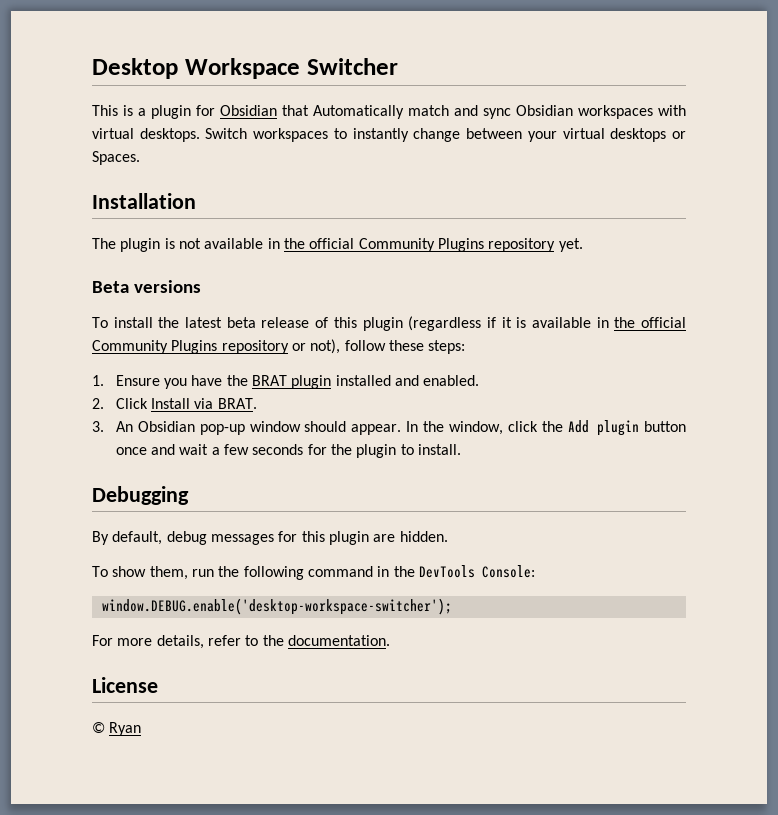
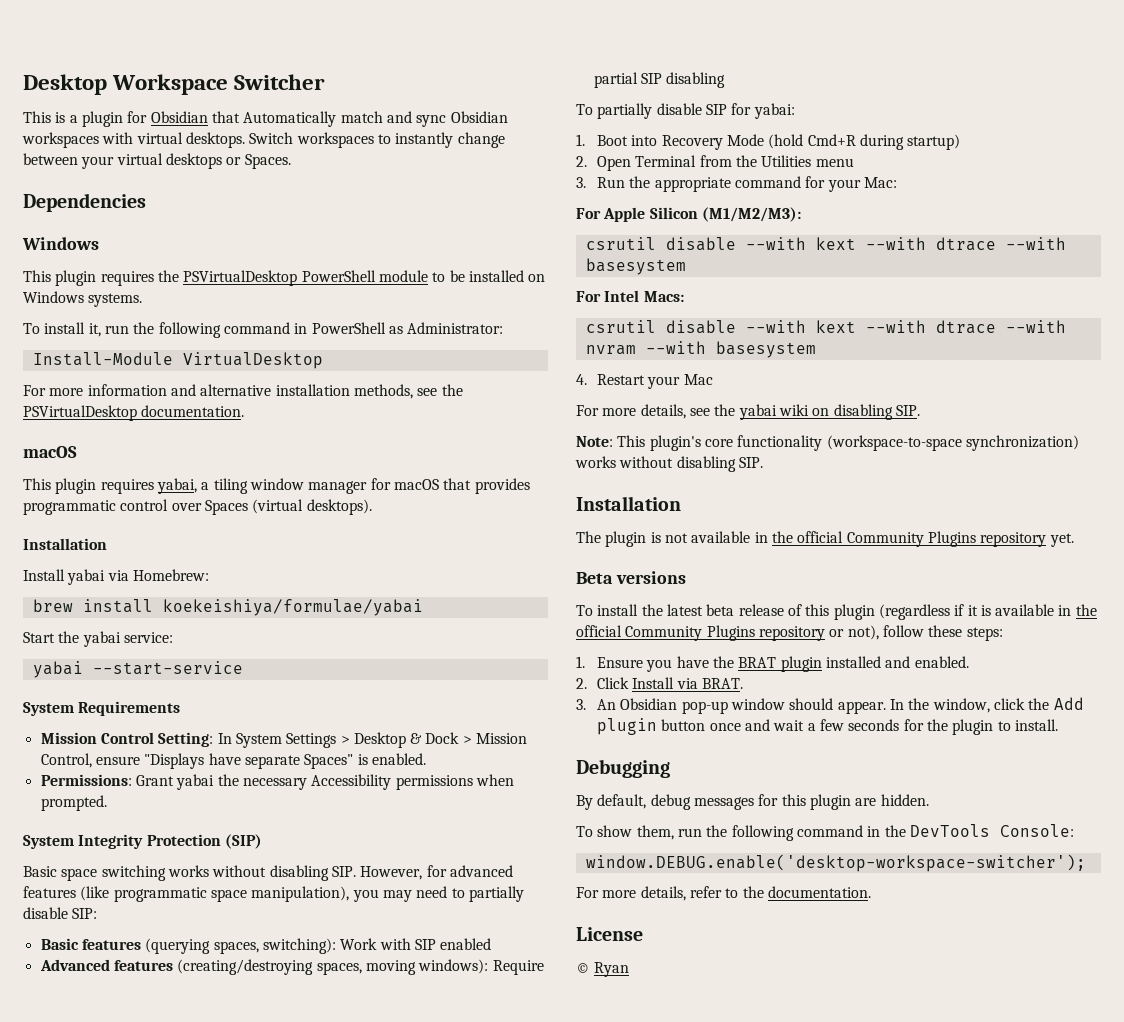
+ Dependencies
+ Windows
+ This plugin requires the PSVirtualDesktop PowerShell module to be installed on Windows systems.
+ To install it, run the following command in PowerShell as Administrator:
+ Install-Module VirtualDesktop
+ For more information and alternative installation methods, see the PSVirtualDesktop documentation.
+ macOS
+ This plugin requires yabai, a tiling window manager for macOS that provides programmatic control over Spaces (virtual desktops).
+ Installation
+ Install yabai via Homebrew:
+ brew install koekeishiya/formulae/yabai
+ Start the yabai service:
+ yabai --start-service
+ System Requirements
+ Mission Control Setting: In System Settings > Desktop & Dock > Mission Control, ensure "Displays have separate Spaces" is enabled.
+ Permissions: Grant yabai the necessary Accessibility permissions when prompted.
+ System Integrity Protection (SIP)
+ Basic space switching works without disabling SIP. However, for advanced features (like programmatic space manipulation), you may need to partially disable SIP:
+ Basic features (querying spaces, switching): Work with SIP enabled
+ Advanced features (creating/destroying spaces, moving windows): Require partial SIP disabling
+ To partially disable SIP for yabai:
+ 1. Boot into Recovery Mode (hold Cmd+R during startup)
+ 2. Open Terminal from the Utilities menu
+ 3. Run the appropriate command for your Mac:
+ For Apple Silicon (M1/M2/M3):
+ csrutil disable --with kext --with dtrace --with basesystem
+ For Intel Macs:
+ csrutil disable --with kext --with dtrace --with nvram --with basesystem
+ 4. Restart your Mac
+ For more details, see the yabai wiki on disabling SIP.
+ Note: This plugin's core functionality (workspace-to-space synchronization) works without disabling SIP.

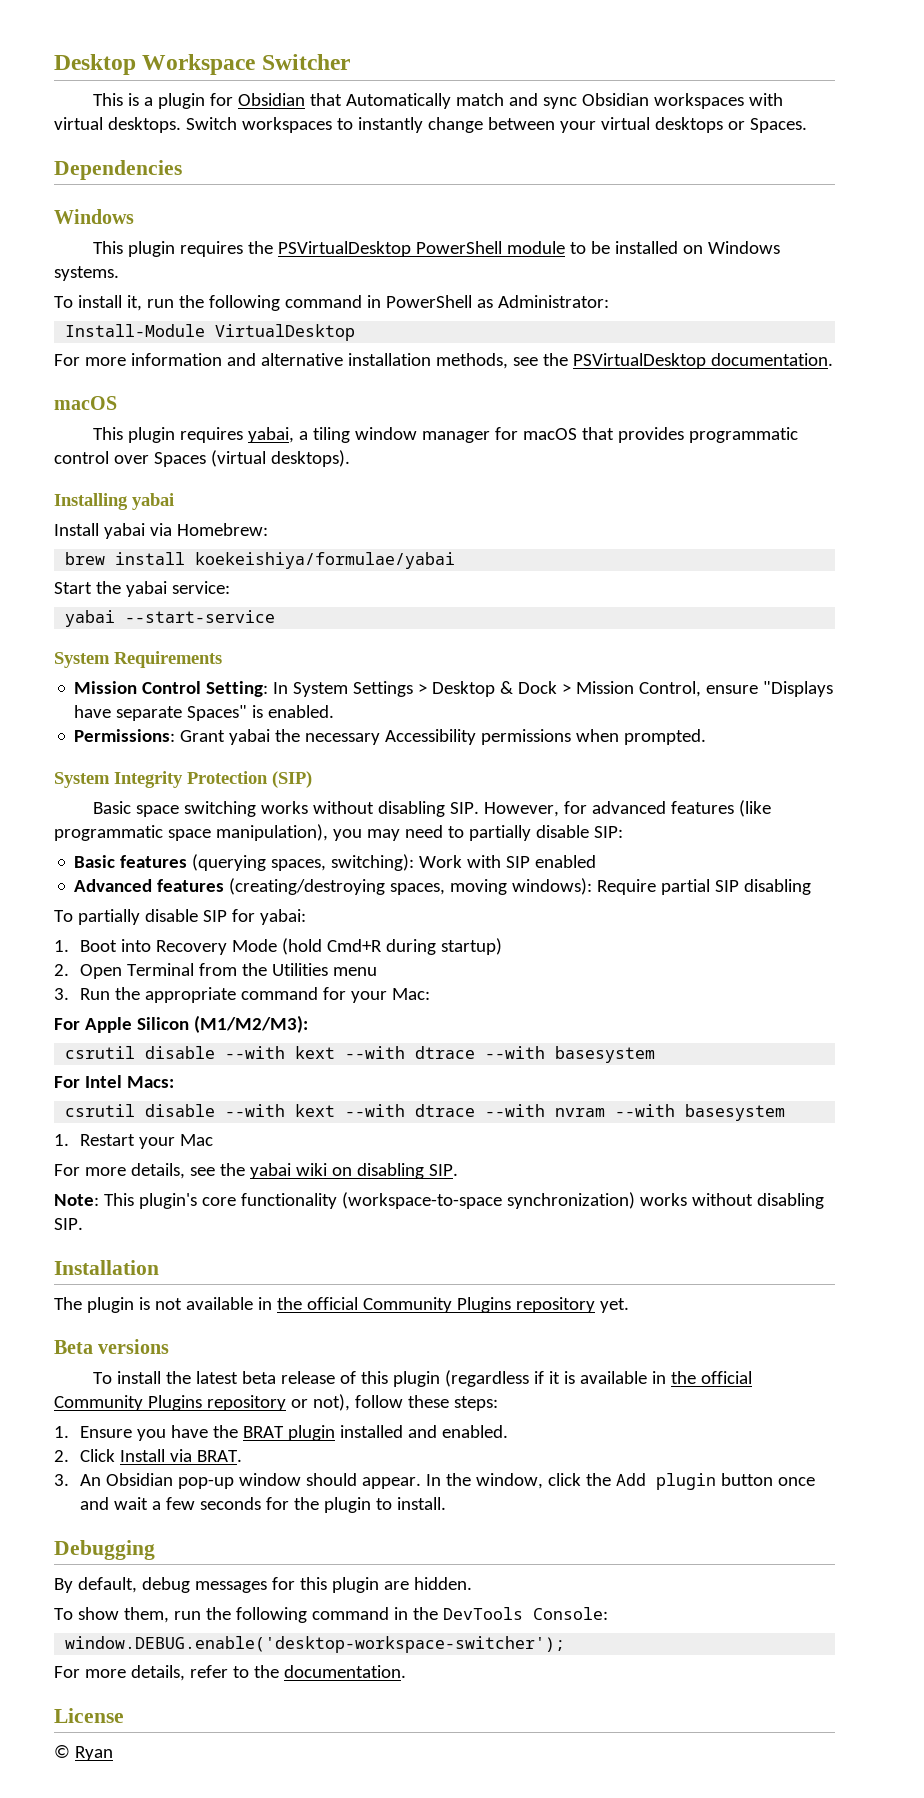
  This plugin requires yabai, a tiling window manager for macOS that provides programmatic control over Spaces (virtual desktops).
- Installation
+ Installing yabai
- 4. Restart your Mac
+ 1. Restart your Mac

